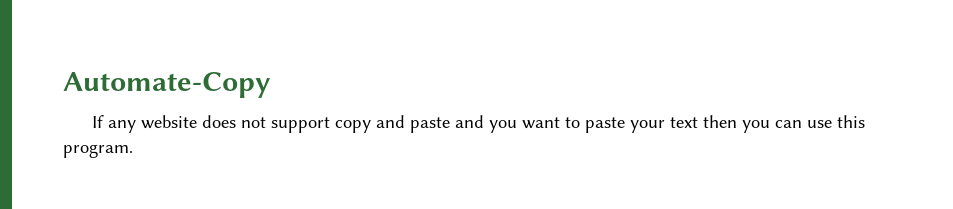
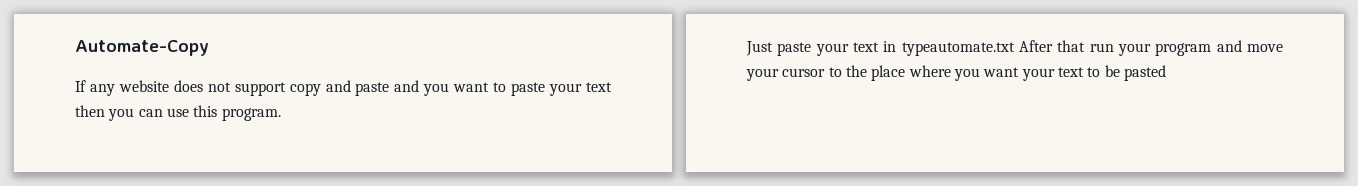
+ Just paste your text in typeautomate.txt After that run your program and move your cursor to the place where you want your text to be pasted

